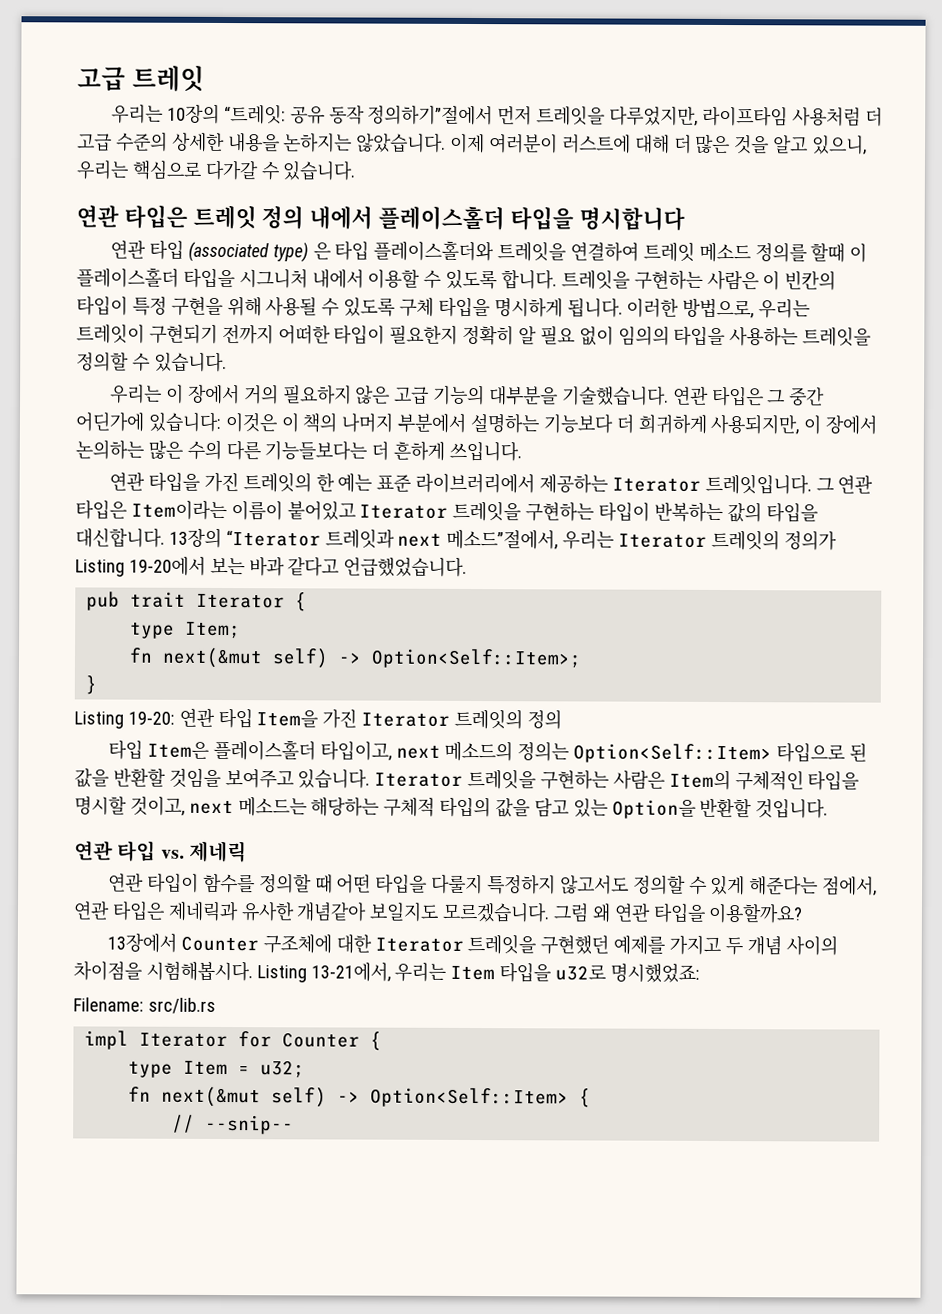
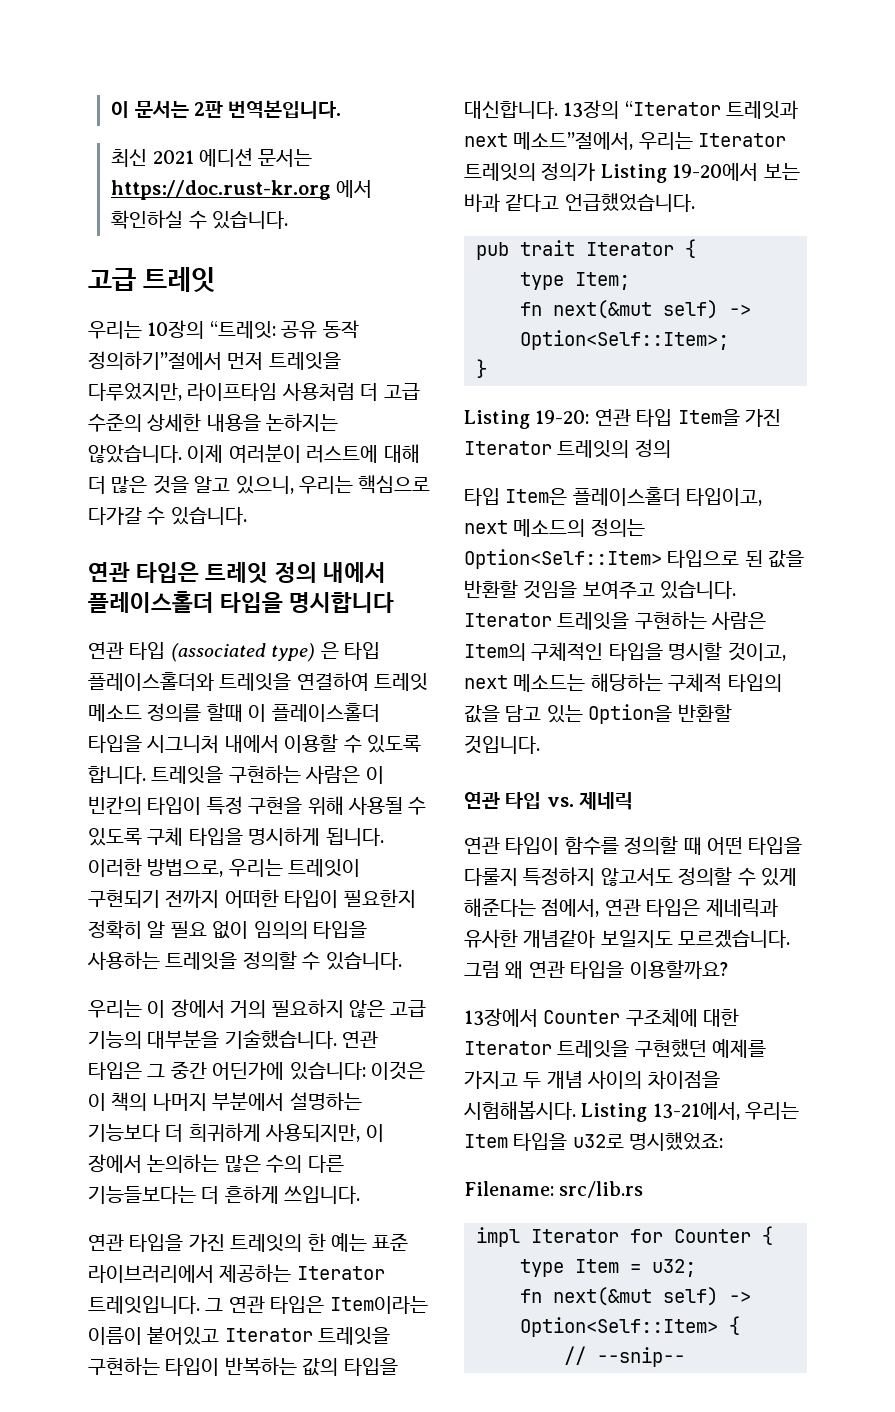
+ 이 문서는 2판 번역본입니다.
+ 최신 2021 에디션 문서는 https://doc.rust-kr.org 에서 확인하실 수 있습니다.

